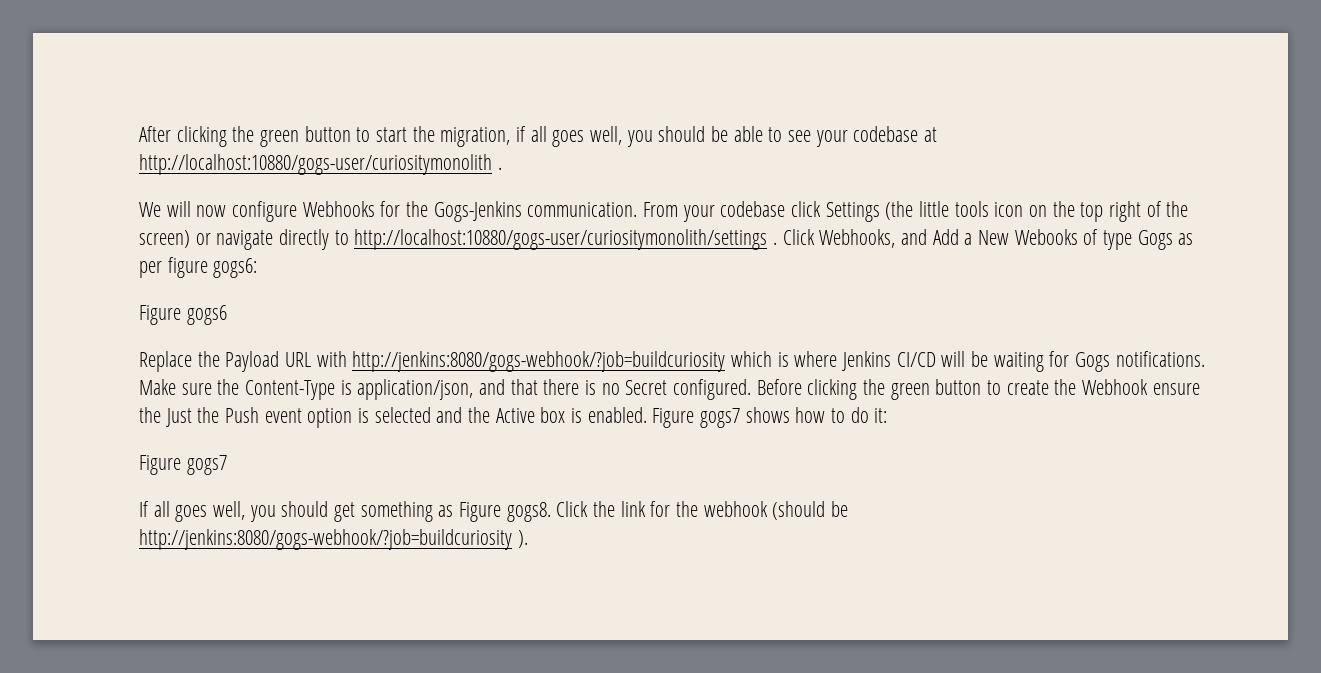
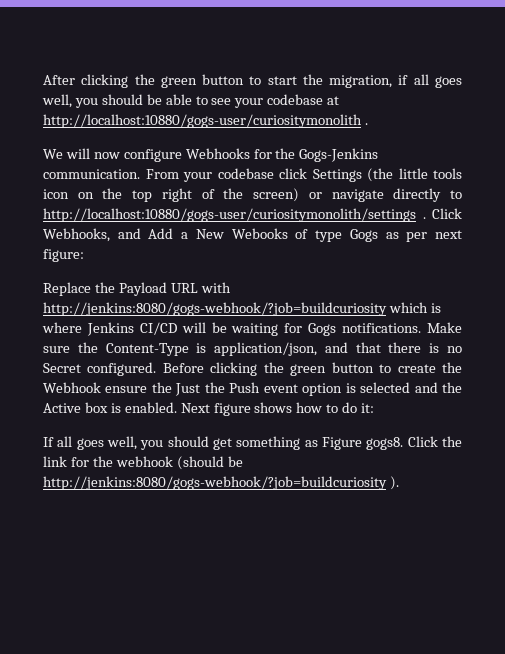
- Click Webhooks, and Add a New Webooks of type Gogs as per figure gogs6:
- Figure gogs6
+ Click Webhooks, and Add a New Webooks of type Gogs as per next figure:
- Figure gogs7 shows how to do it:
- Figure gogs7
+ Next figure shows how to do it:

